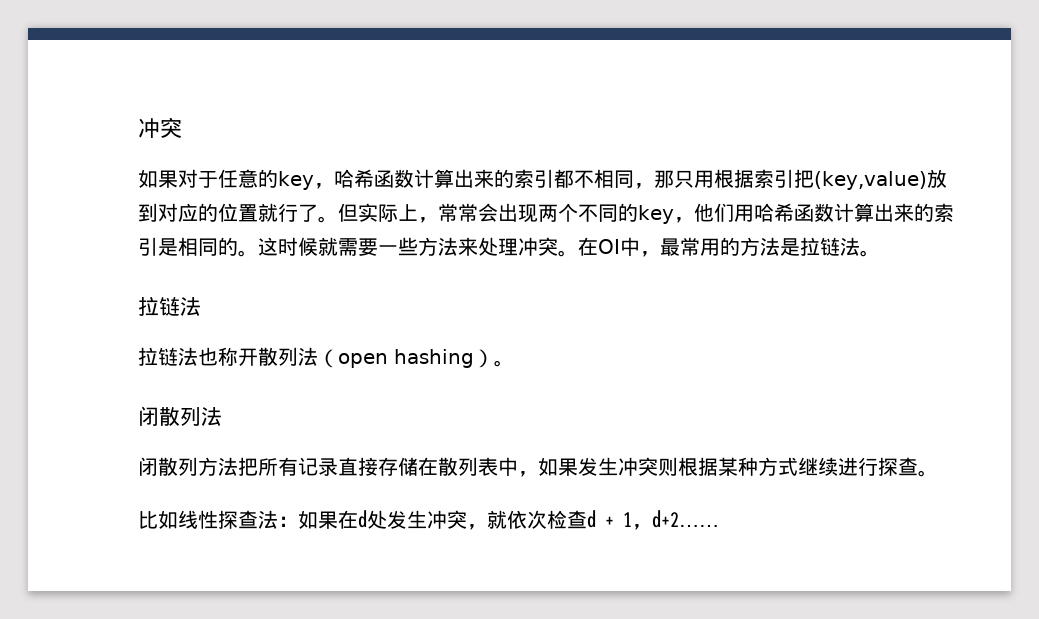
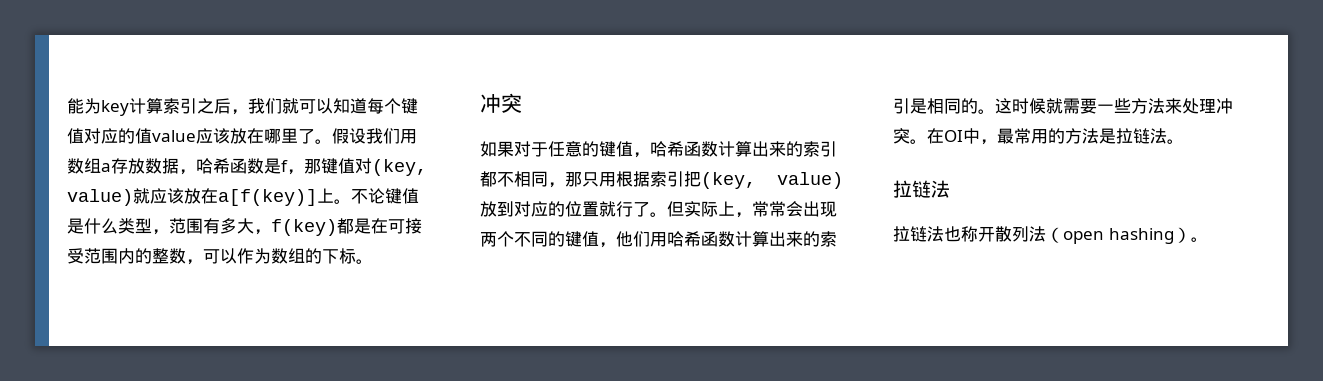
+ 能为key计算索引之后，我们就可以知道每个键值对应的值value应该放在哪里了。假设我们用数组a存放数据，哈希函数是f，那键值对(key, value)就应该放在a[f(key)]上。不论键值是什么类型，范围有多大，f(key)都是在可接受范围内的整数，可以作为数组的下标。
- 如果对于任意的key，哈希函数计算出来的索引都不相同，那只用根据索引把(key,value)放到对应的位置就行了。
+ 如果对于任意的键值，哈希函数计算出来的索引都不相同，那只用根据索引把(key, value)放到对应的位置就行了。
- 但实际上，常常会出现两个不同的key，他们用哈希函数计算出来的索引是相同的。
+ 但实际上，常常会出现两个不同的键值，他们用哈希函数计算出来的索引是相同的。
- 闭散列法
- 闭散列方法把所有记录直接存储在散列表中，如果发生冲突则根据某种方式继续进行探查。
- 比如线性探查法：如果在d处发生冲突，就依次检查d + 1，d+2……

